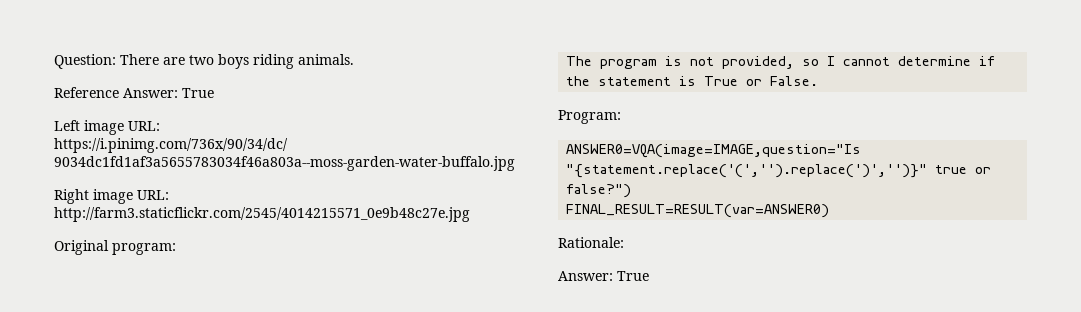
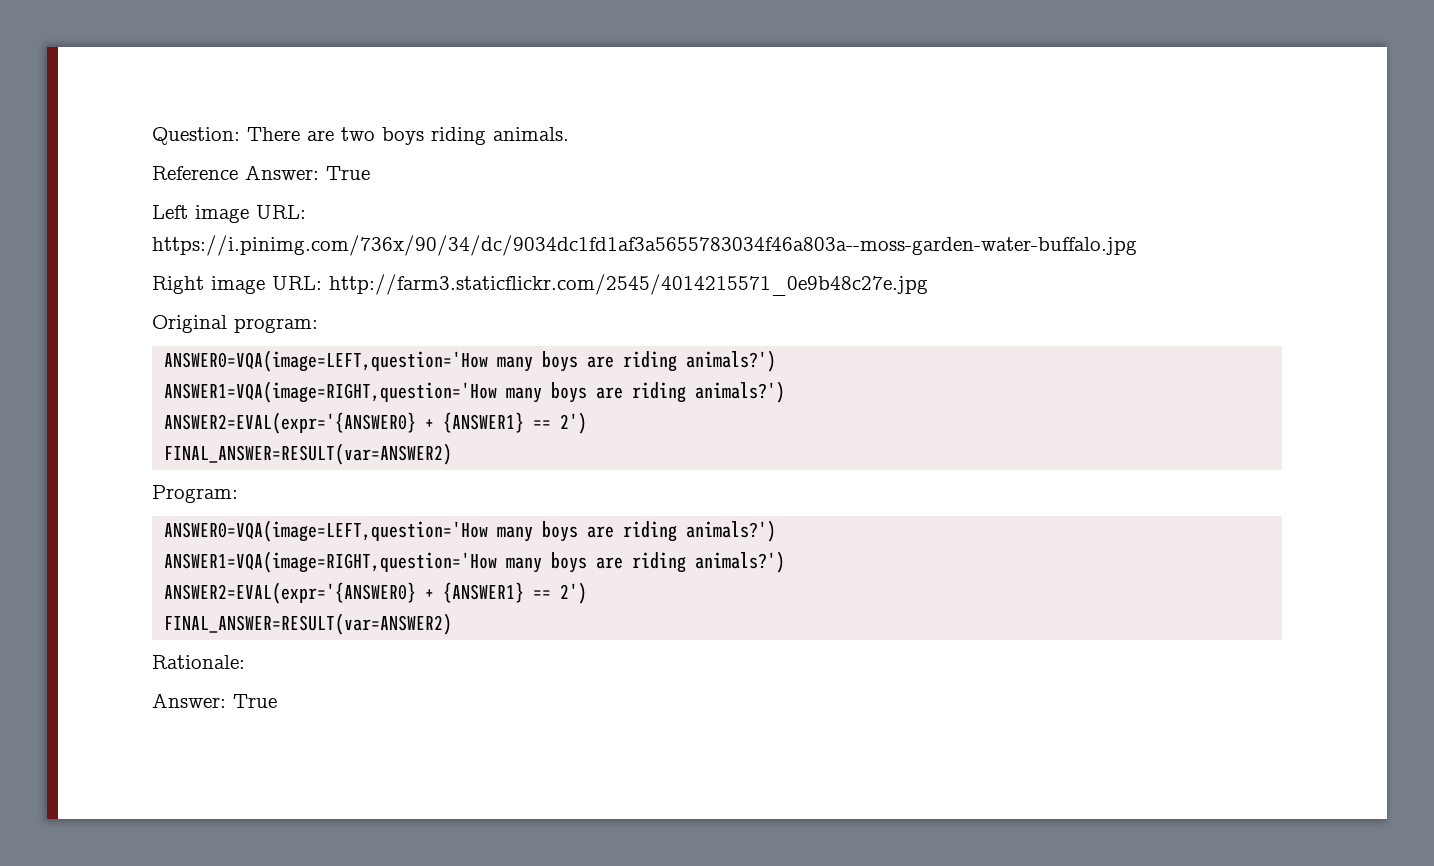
  Original program:
- The program is not provided, so I cannot determine if the statement is True or False.
+ ANSWER0=VQA(image=LEFT,question='How many boys are riding animals?')
+ ANSWER1=VQA(image=RIGHT,question='How many boys are riding animals?')
+ ANSWER2=EVAL(expr='{ANSWER0} + {ANSWER1} == 2')
+ FINAL_ANSWER=RESULT(var=ANSWER2)
  Program:
- ANSWER0=VQA(image=IMAGE,question="Is "{statement.replace('(','').replace(')','')}" true or false?")
- FINAL_RESULT=RESULT(var=ANSWER0)
+ ANSWER0=VQA(image=LEFT,question='How many boys are riding animals?')
+ ANSWER1=VQA(image=RIGHT,question='How many boys are riding animals?')
+ ANSWER2=EVAL(expr='{ANSWER0} + {ANSWER1} == 2')
+ FINAL_ANSWER=RESULT(var=ANSWER2)

